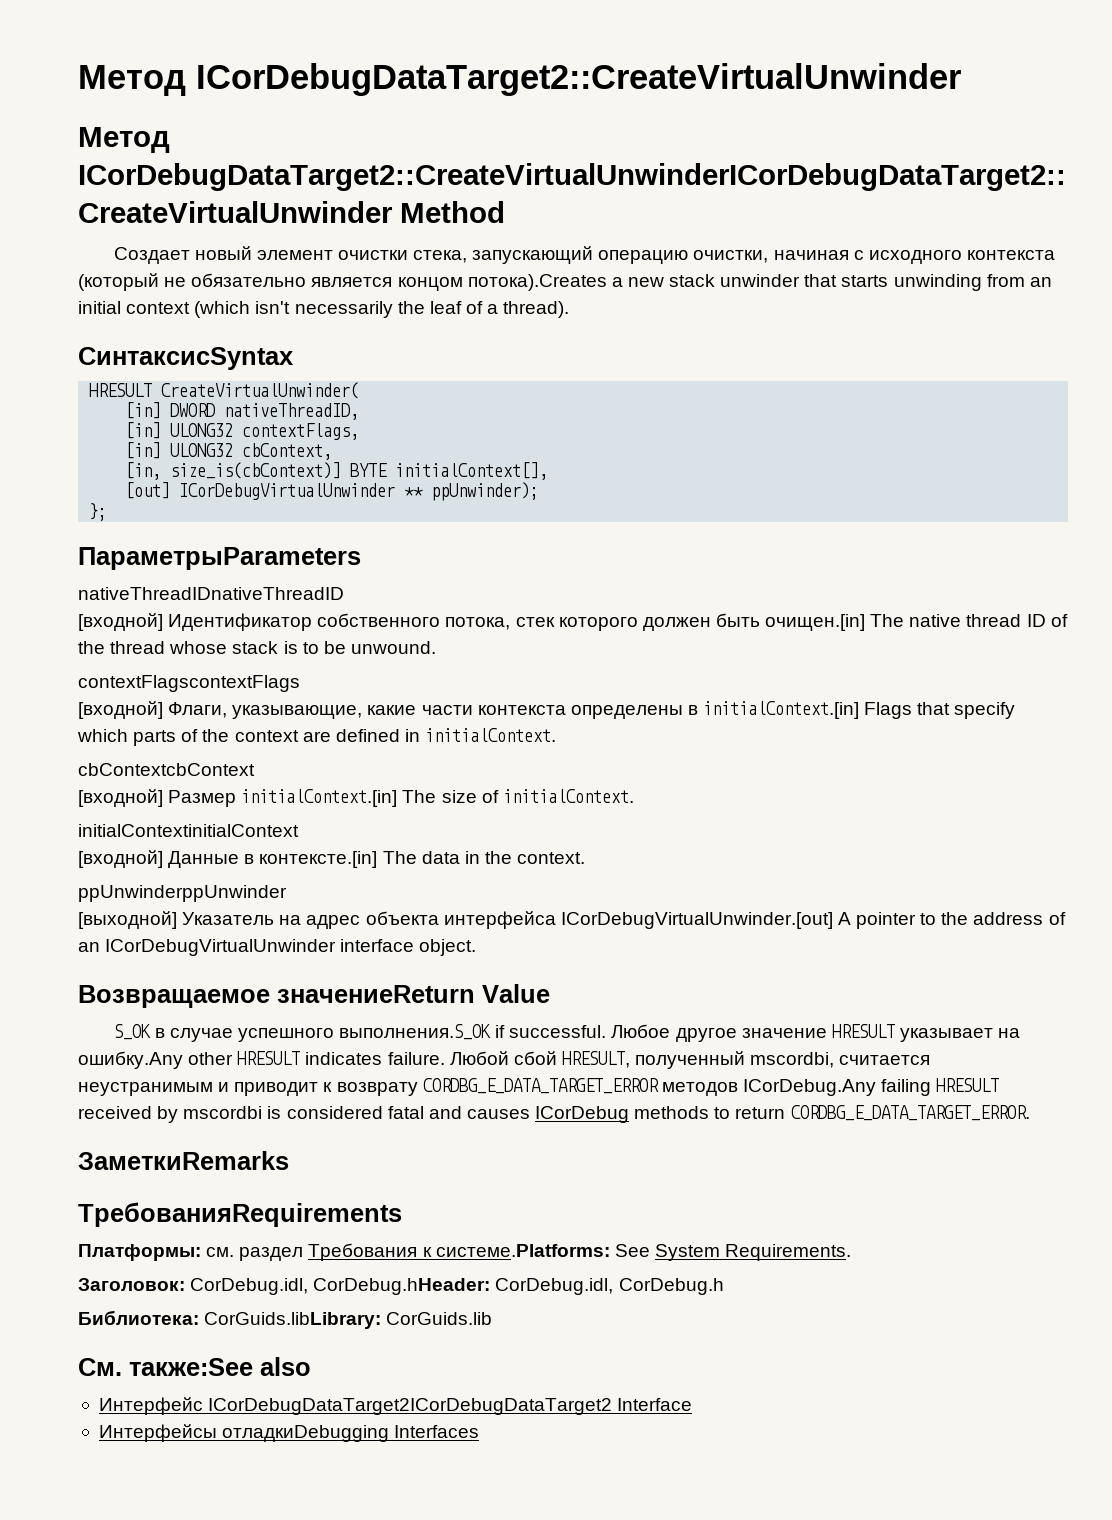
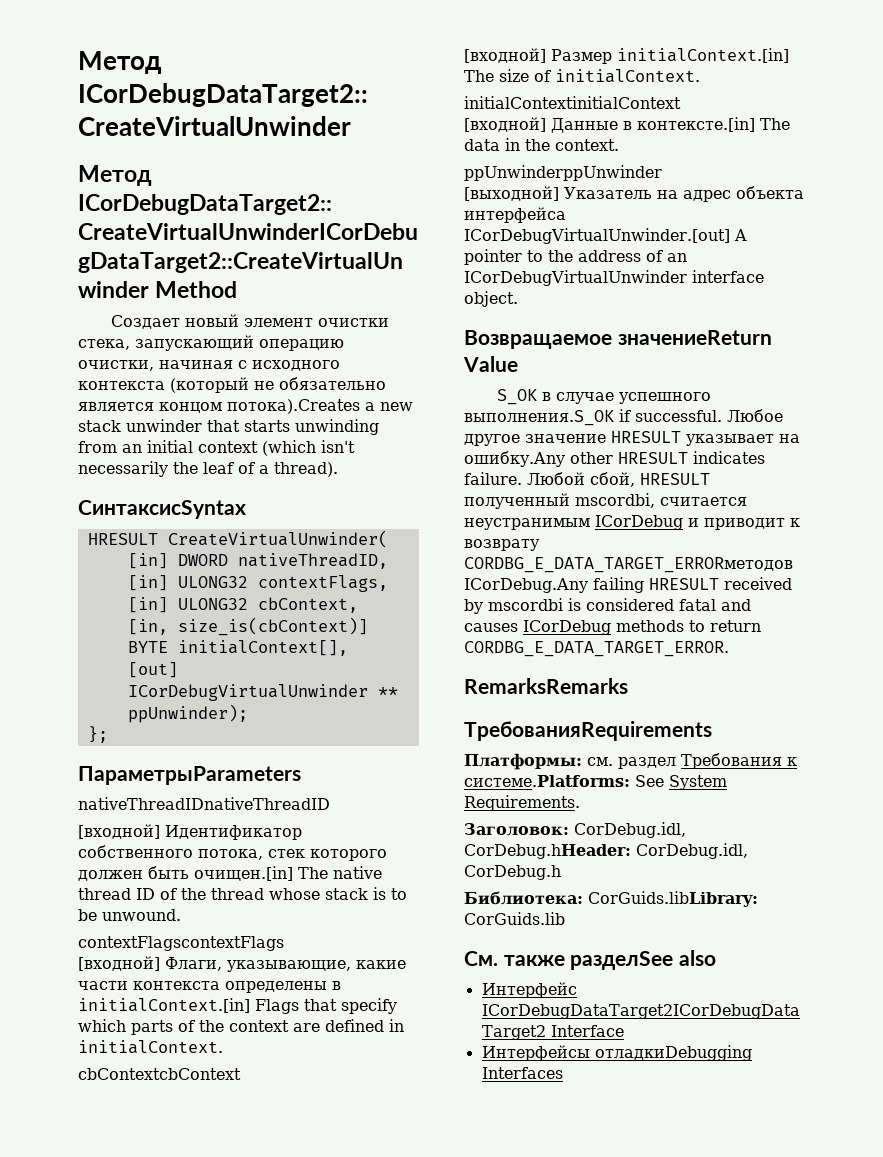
- Любой сбой HRESULT, полученный mscordbi, считается неустранимым и приводит к возврату CORDBG_E_DATA_TARGET_ERROR методов ICorDebug.Any failing HRESULT received by mscordbi is considered fatal and causes ICorDebug methods to return CORDBG_E_DATA_TARGET_ERROR.
+ Любой сбой, HRESULT полученный mscordbi, считается неустранимым ICorDebug и приводит к возврату CORDBG_E_DATA_TARGET_ERRORметодов ICorDebug.Any failing HRESULT received by mscordbi is considered fatal and causes ICorDebug methods to return CORDBG_E_DATA_TARGET_ERROR.
- ЗаметкиRemarks
+ RemarksRemarks
- См. также:See also
+ См. также разделSee also

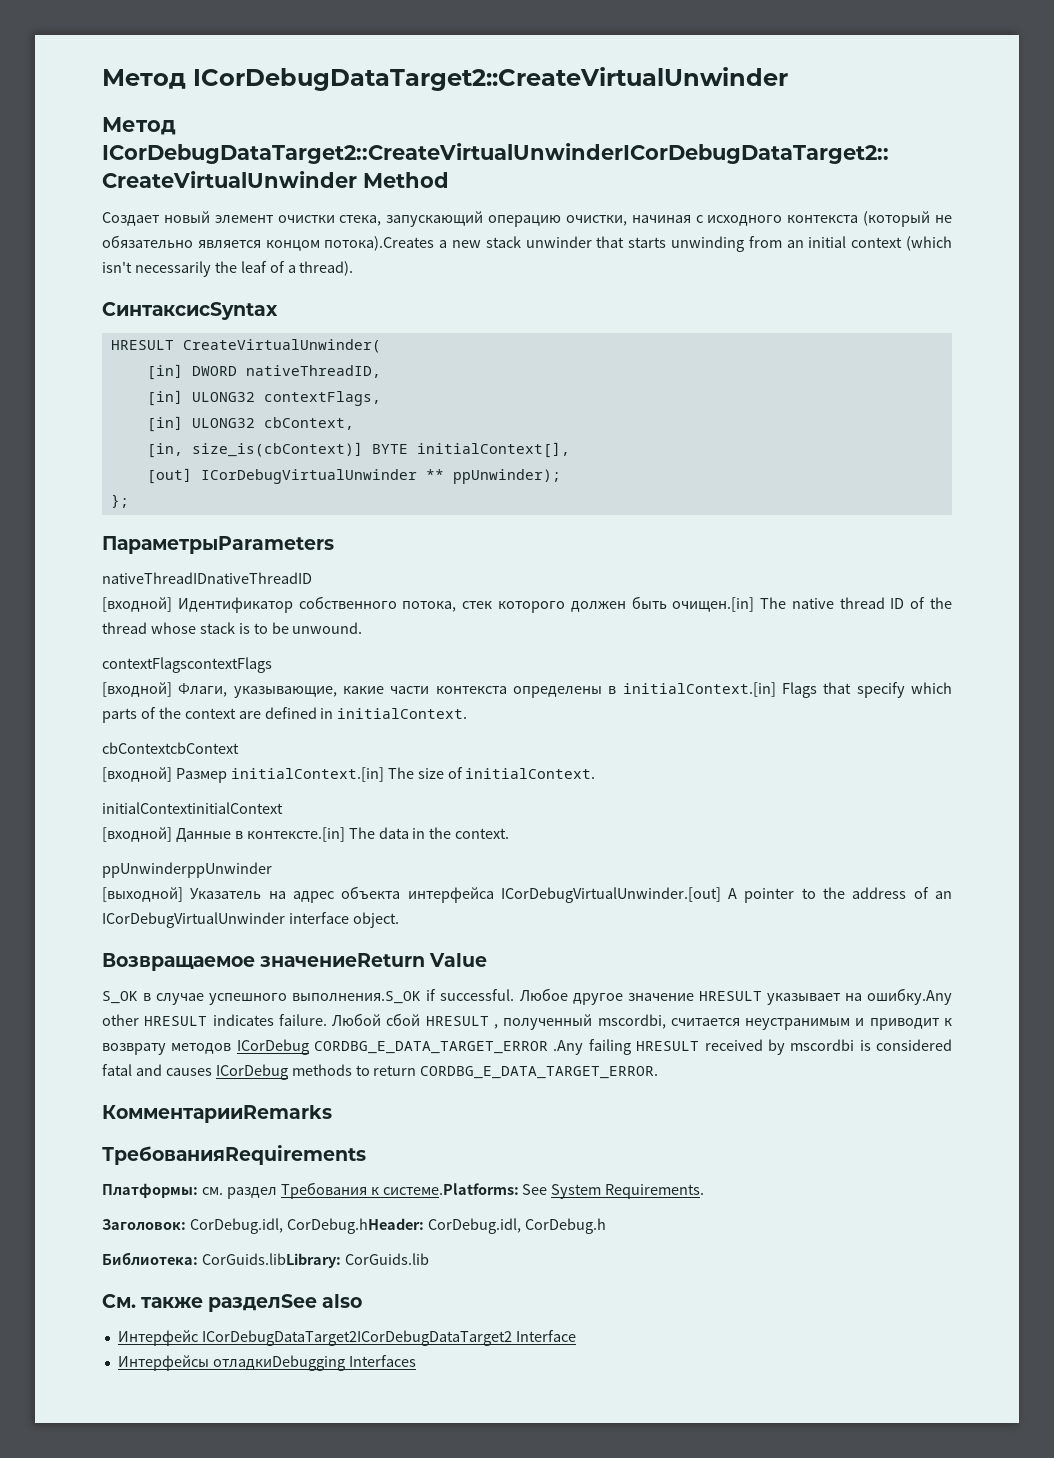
- Любой сбой, HRESULT полученный mscordbi, считается неустранимым ICorDebug и приводит к возврату CORDBG_E_DATA_TARGET_ERRORметодов ICorDebug.Any failing HRESULT received by mscordbi is considered fatal and causes ICorDebug methods to return CORDBG_E_DATA_TARGET_ERROR.
+ Любой сбой HRESULT , полученный mscordbi, считается неустранимым и приводит к возврату методов ICorDebug CORDBG_E_DATA_TARGET_ERROR .Any failing HRESULT received by mscordbi is considered fatal and causes ICorDebug methods to return CORDBG_E_DATA_TARGET_ERROR.
- RemarksRemarks
+ КомментарииRemarks

